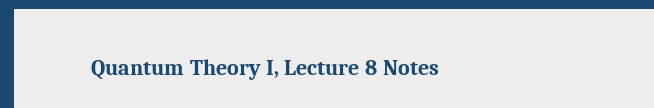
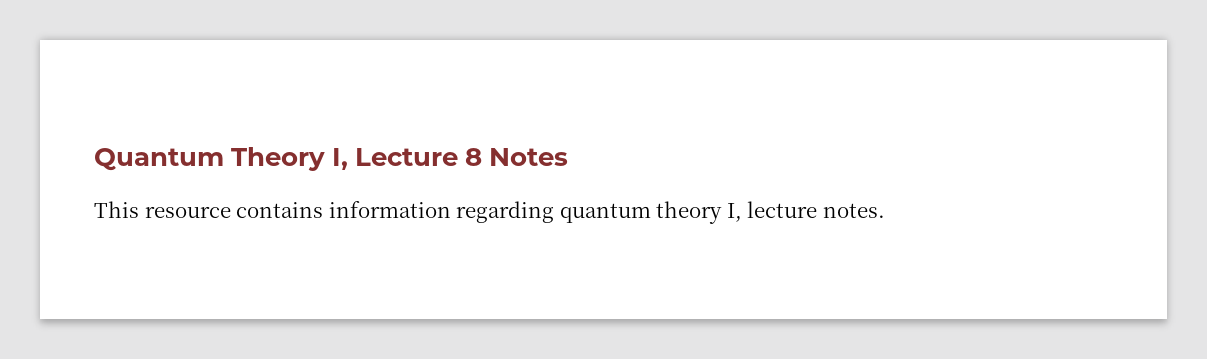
+ This resource contains information regarding quantum theory I, lecture notes.

